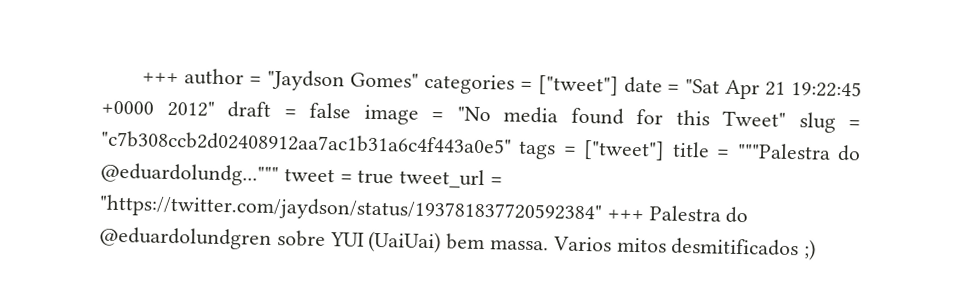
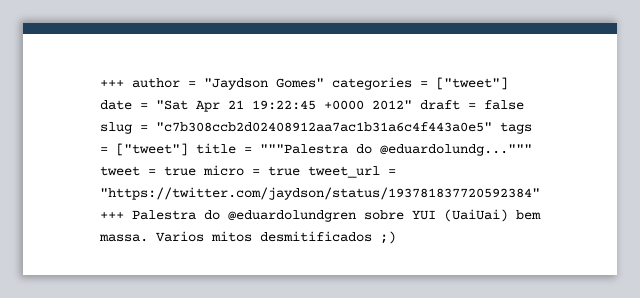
- +++ author = "Jaydson Gomes" categories = ["tweet"] date = "Sat Apr 21 19:22:45 +0000 2012" draft = false image = "No media found for this Tweet" slug = "c7b308ccb2d02408912aa7ac1b31a6c4f443a0e5" tags = ["tweet"] title = """Palestra do @eduardolundg...""" tweet = true tweet_url = "https://twitter.com/jaydson/status/193781837720592384" +++ Palestra do @eduardolundgren sobre YUI (UaiUai) bem massa.
+ +++ author = "Jaydson Gomes" categories = ["tweet"] date = "Sat Apr 21 19:22:45 +0000 2012" draft = false slug = "c7b308ccb2d02408912aa7ac1b31a6c4f443a0e5" tags = ["tweet"] title = """Palestra do @eduardolundg...""" tweet = true micro = true tweet_url = "https://twitter.com/jaydson/status/193781837720592384" +++ Palestra do @eduardolundgren sobre YUI (UaiUai) bem massa.

